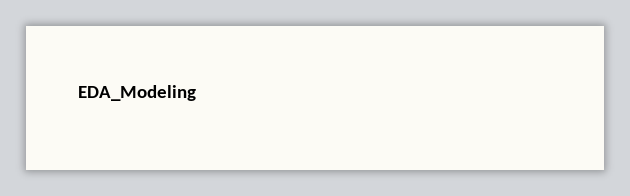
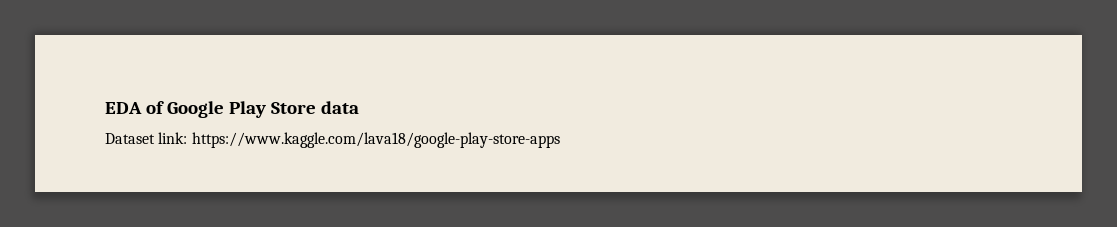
- EDA_Modeling
+ EDA of Google Play Store data
+ Dataset link: https://www.kaggle.com/lava18/google-play-store-apps

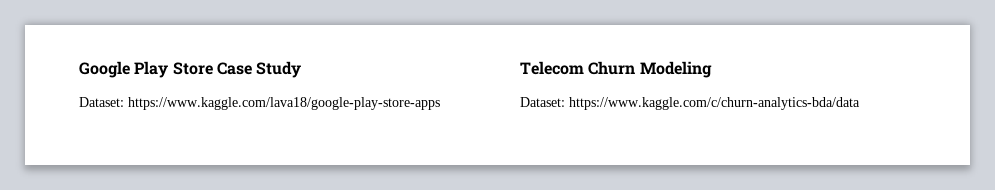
- EDA of Google Play Store data
- Dataset link: https://www.kaggle.com/lava18/google-play-store-apps
+ Google Play Store Case Study
+ Dataset: https://www.kaggle.com/lava18/google-play-store-apps
+ Telecom Churn Modeling
+ Dataset: https://www.kaggle.com/c/churn-analytics-bda/data

